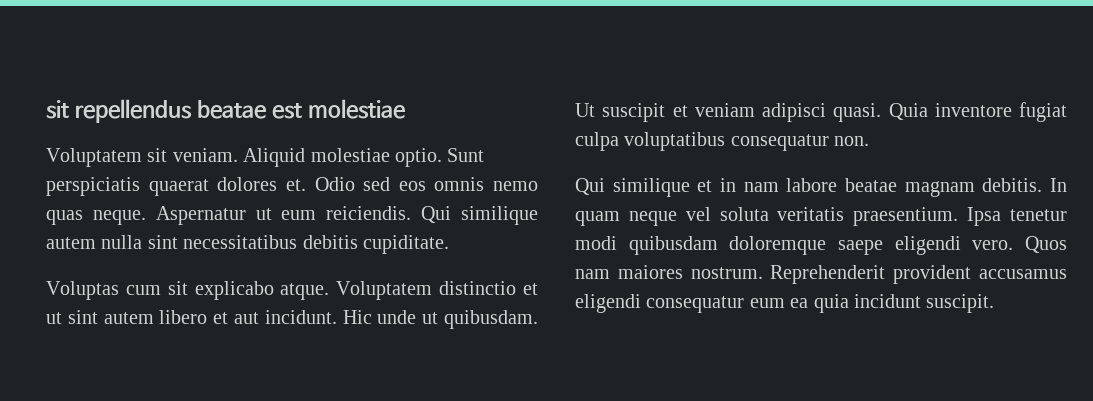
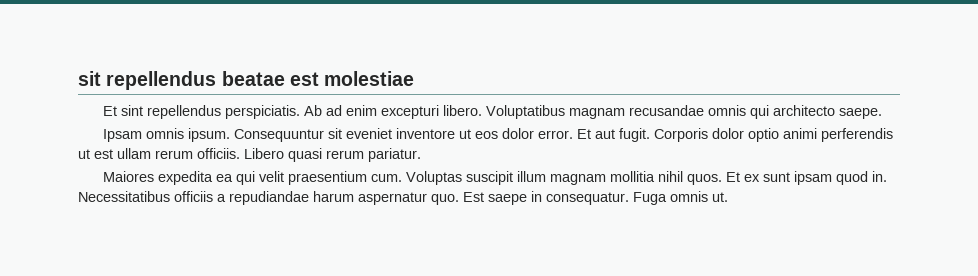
- Voluptatem sit veniam. Aliquid molestiae optio. Sunt perspiciatis quaerat dolores et. Odio sed eos omnis nemo quas neque. Aspernatur ut eum reiciendis. Qui similique autem nulla sint necessitatibus debitis cupiditate.
- Voluptas cum sit explicabo atque. Voluptatem distinctio et ut sint autem libero et aut incidunt. Hic unde ut quibusdam. Ut suscipit et veniam adipisci quasi. Quia inventore fugiat culpa voluptatibus consequatur non.
- Qui similique et in nam labore beatae magnam debitis. In quam neque vel soluta veritatis praesentium. Ipsa tenetur modi quibusdam doloremque saepe eligendi vero. Quos nam maiores nostrum. Reprehenderit provident accusamus eligendi consequatur eum ea quia incidunt suscipit.
+ Et sint repellendus perspiciatis. Ab ad enim excepturi libero. Voluptatibus magnam recusandae omnis qui architecto saepe.
+ Ipsam omnis ipsum. Consequuntur sit eveniet inventore ut eos dolor error. Et aut fugit. Corporis dolor optio animi perferendis ut est ullam rerum officiis. Libero quasi rerum pariatur.
+ Maiores expedita ea qui velit praesentium cum. Voluptas suscipit illum magnam mollitia nihil quos. Et ex sunt ipsam quod in. Necessitatibus officiis a repudiandae harum aspernatur quo. Est saepe in consequatur. Fuga omnis ut.

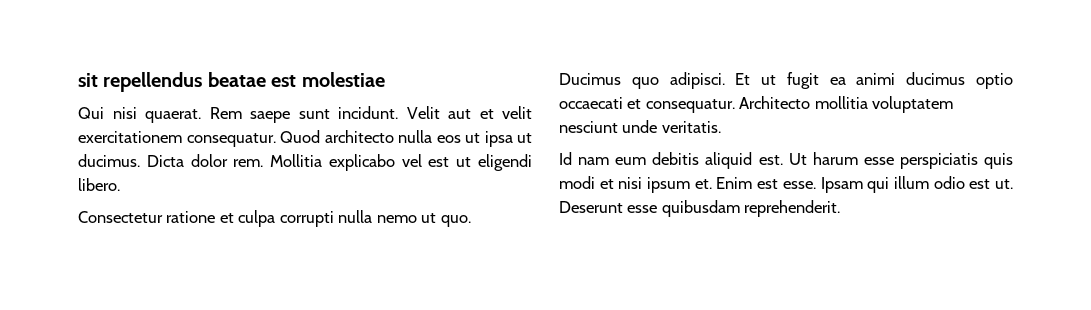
- Et sint repellendus perspiciatis. Ab ad enim excepturi libero. Voluptatibus magnam recusandae omnis qui architecto saepe.
- Ipsam omnis ipsum. Consequuntur sit eveniet inventore ut eos dolor error. Et aut fugit. Corporis dolor optio animi perferendis ut est ullam rerum officiis. Libero quasi rerum pariatur.
- Maiores expedita ea qui velit praesentium cum. Voluptas suscipit illum magnam mollitia nihil quos. Et ex sunt ipsam quod in. Necessitatibus officiis a repudiandae harum aspernatur quo. Est saepe in consequatur. Fuga omnis ut.
+ Qui nisi quaerat. Rem saepe sunt incidunt. Velit aut et velit exercitationem consequatur. Quod architecto nulla eos ut ipsa ut ducimus. Dicta dolor rem. Mollitia explicabo vel est ut eligendi libero.
+ Consectetur ratione et culpa corrupti nulla nemo ut quo. Ducimus quo adipisci. Et ut fugit ea animi ducimus optio occaecati et consequatur. Architecto mollitia voluptatem nesciunt unde veritatis.
+ Id nam eum debitis aliquid est. Ut harum esse perspiciatis quis modi et nisi ipsum et. Enim est esse. Ipsam qui illum odio est ut. Deserunt esse quibusdam reprehenderit.

